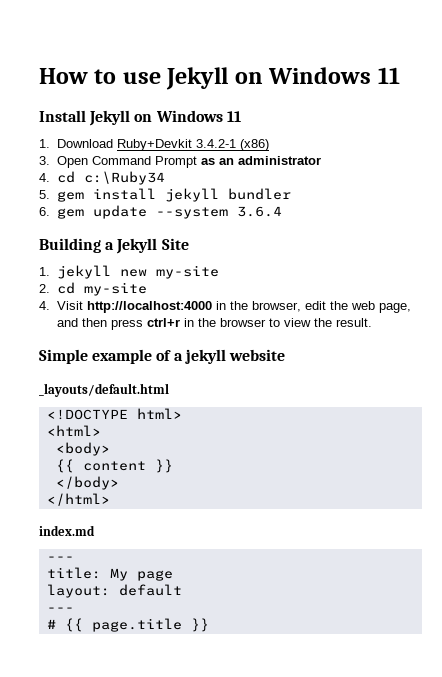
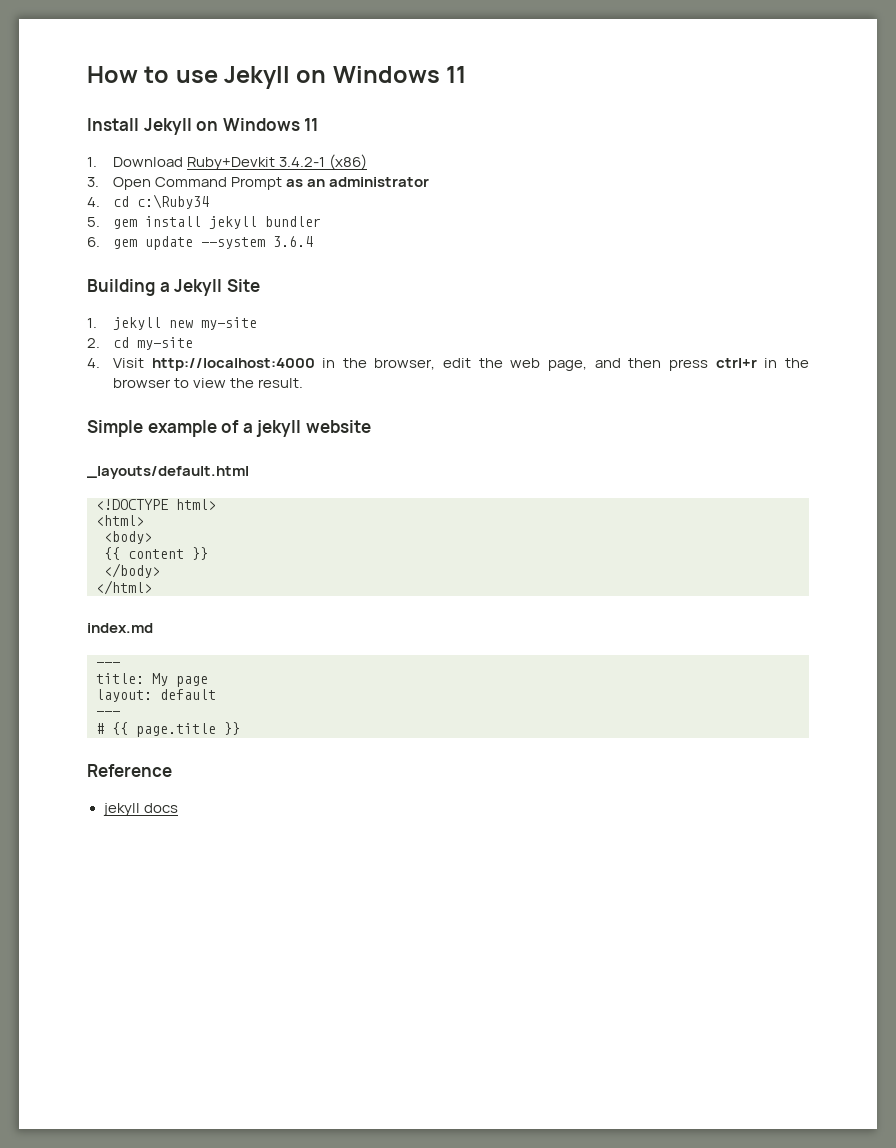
+ Reference
+ jekyll docs

